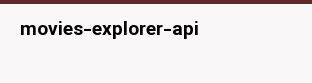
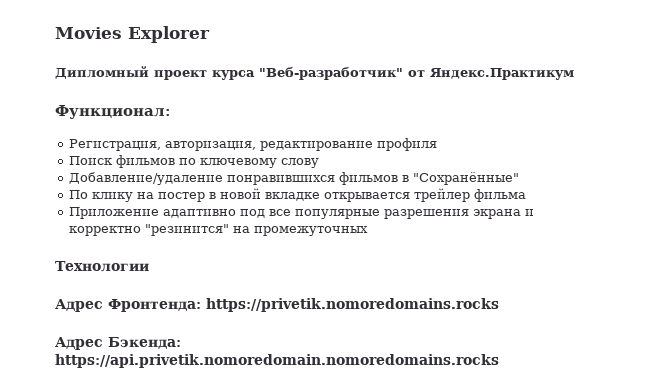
- movies-explorer-api
+ Movies Explorer
+ Дипломный проект курса "Веб-разработчик" от Яндекс.Практикум
+ Функционал:
+ Регистрация, авторизация, редактирование профиля
+ Поиск фильмов по ключевому слову
+ Добавление/удаление понравившихся фильмов в "Сохранённые"
+ По клику на постер в новой вкладке открывается трейлер фильма
+ Приложение адаптивно под все популярные разрешения экрана и корректно "резинится" на промежуточных
+ Технологии
+ Адрес Фронтенда: https://privetik.nomoredomains.rocks
+ Адрес Бэкенда: https://api.privetik.nomoredomain.nomoredomains.rocks

